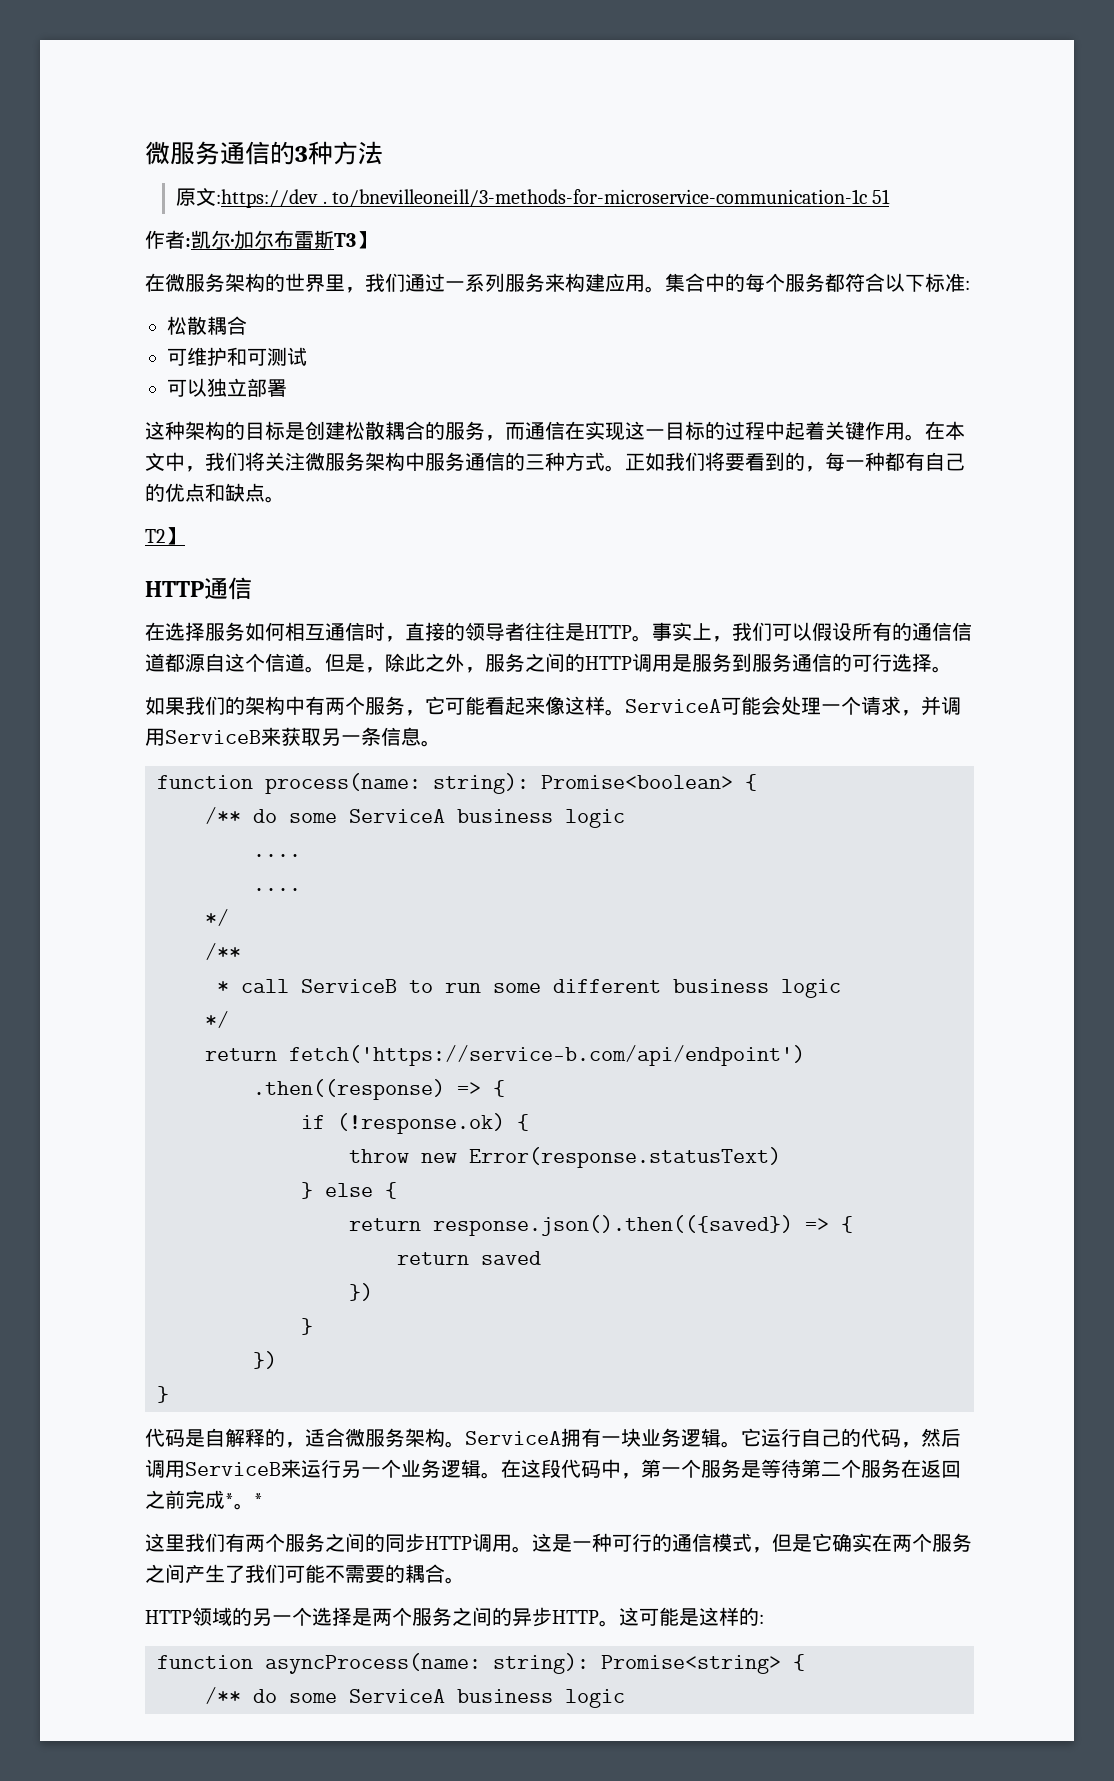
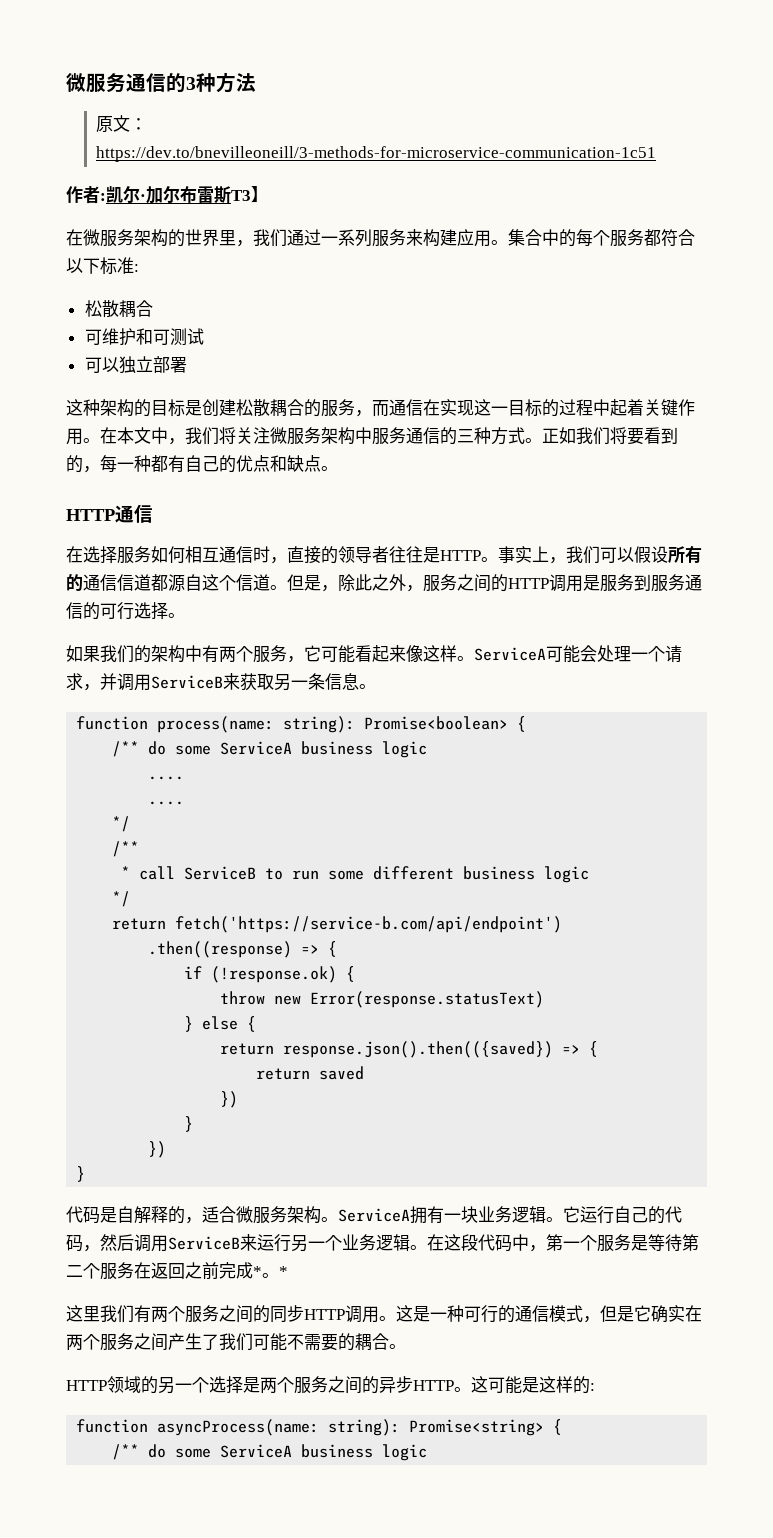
- 原文:https://dev . to/bnevilleoneill/3-methods-for-microservice-communication-1c 51
+ 原文：https://dev.to/bnevilleoneill/3-methods-for-microservice-communication-1c51
- T2】

